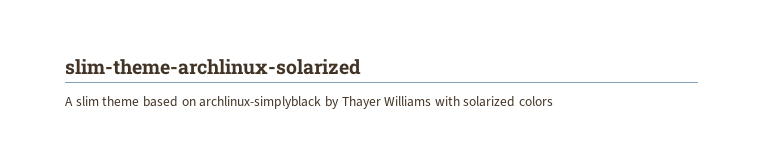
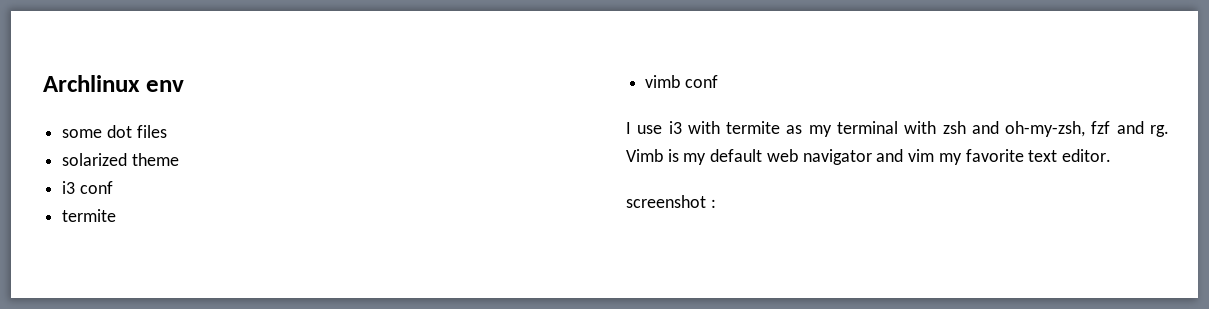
- slim-theme-archlinux-solarized
- A slim theme based on archlinux-simplyblack by Thayer Williams with solarized colors
+ Archlinux env
+ some dot files
+ solarized theme
+ i3 conf
+ termite
+ vimb conf
+ I use i3 with termite as my terminal with zsh and oh-my-zsh, fzf and rg. Vimb is my default web navigator and vim my favorite text editor.
+ screenshot :

